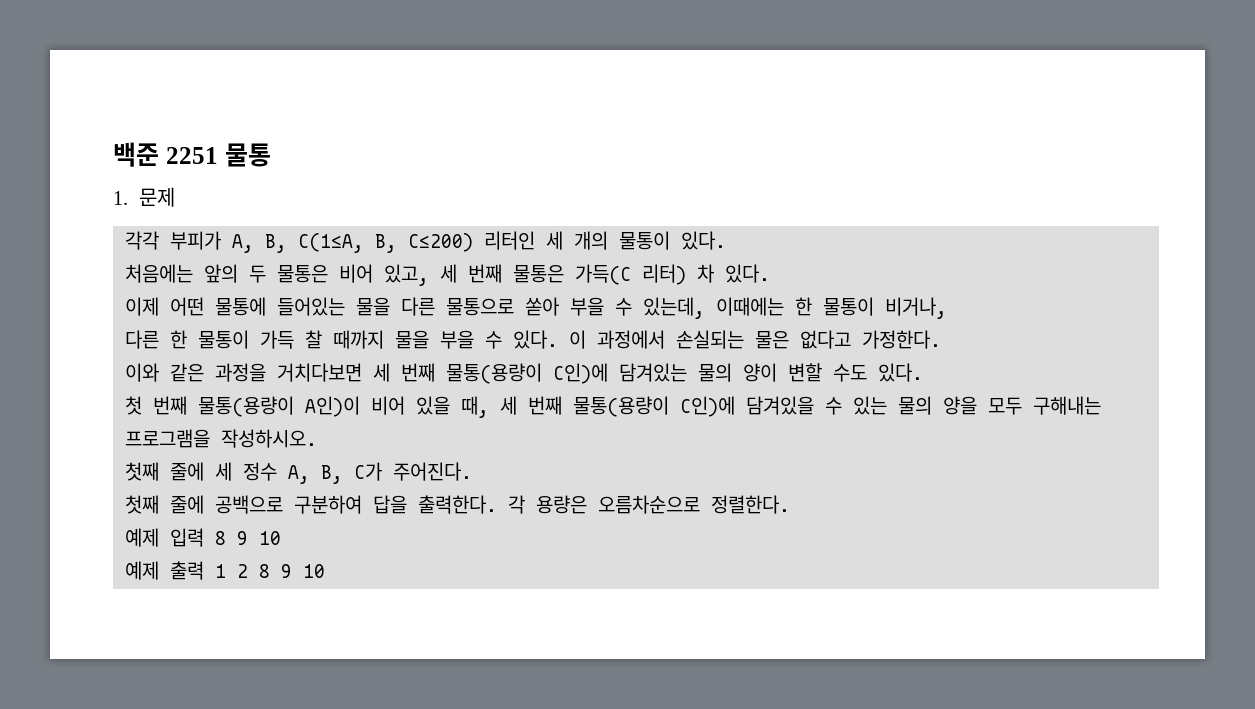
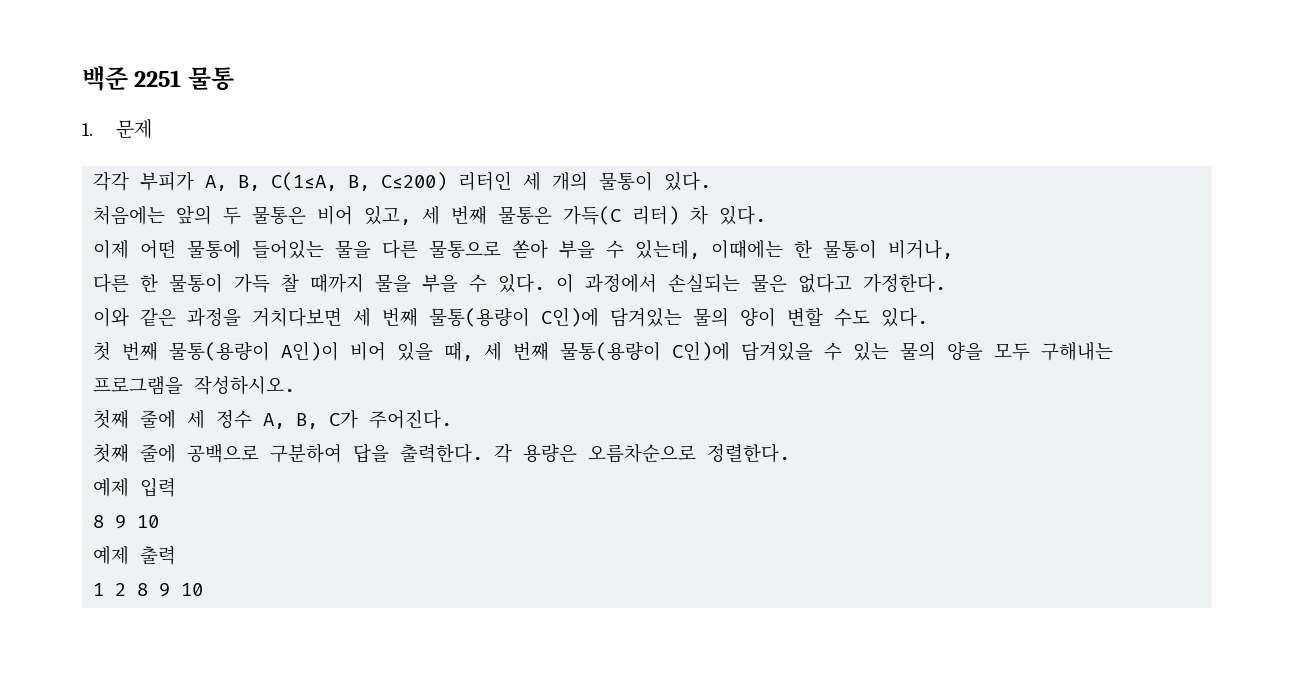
- 예제 입력 8 9 10
+ 예제 입력
+ 8 9 10
- 예제 출력 1 2 8 9 10
+ 예제 출력
+ 1 2 8 9 10

